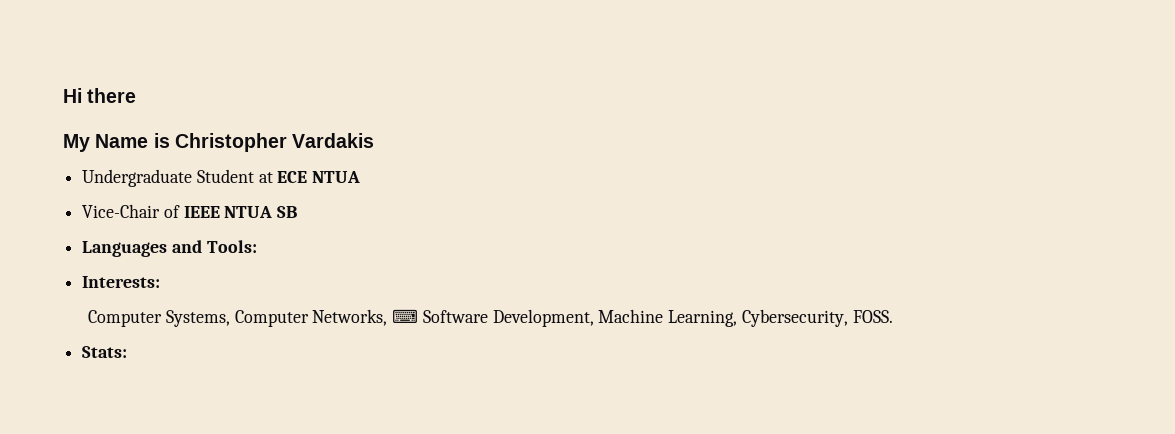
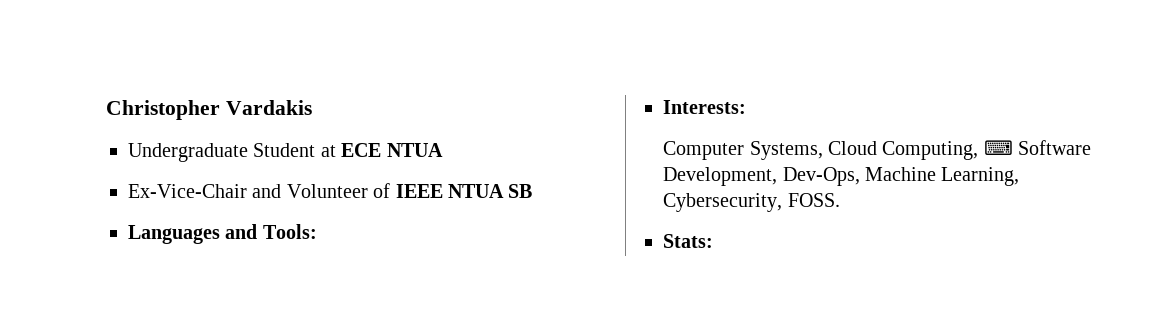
- Hi there
- My Name is Christopher Vardakis
+ Christopher Vardakis
- Vice-Chair of IEEE NTUA SB
+ Ex-Vice-Chair and Volunteer of IEEE NTUA SB
- Computer Systems, Computer Networks, ⌨ Software Development, Machine Learning, Cybersecurity, FOSS.
+ Computer Systems, Cloud Computing, ⌨ Software Development, Dev-Ops, Machine Learning, Cybersecurity, FOSS.

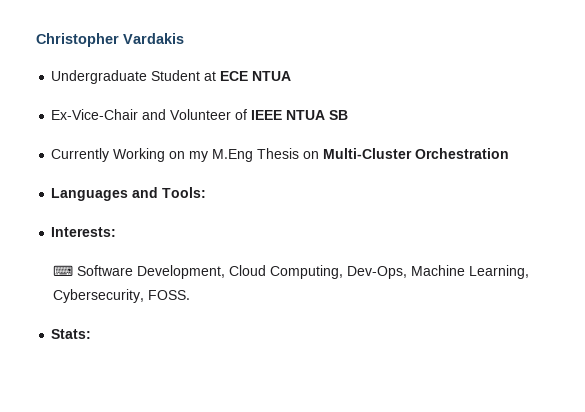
+ Currently Working on my M.Eng Thesis οn Multi-Cluster Orchestration
- Computer Systems, Cloud Computing, ⌨ Software Development, Dev-Ops, Machine Learning, Cybersecurity, FOSS.
+ ⌨ Software Development, Cloud Computing, Dev-Ops, Machine Learning, Cybersecurity, FOSS.

